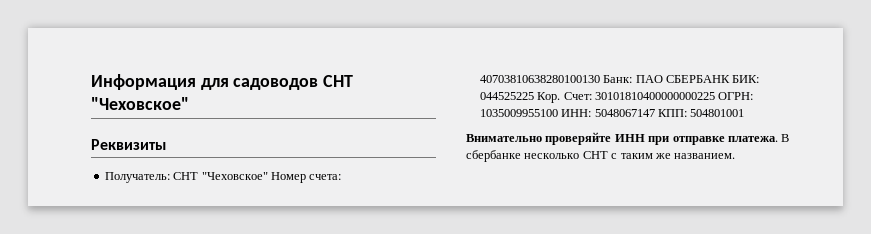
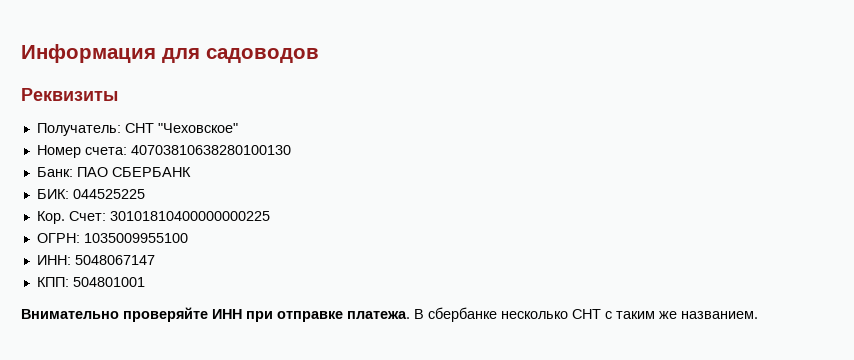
- Информация для садоводов СНТ "Чеховское"
+ Информация для садоводов
- Получатель: СНТ "Чеховское" Номер счета: 40703810638280100130 Банк: ПАО СБЕРБАНК БИК: 044525225 Кор. Cчет: 30101810400000000225 ОГРН: 1035009955100 ИНН: 5048067147 КПП: 504801001
+ Получатель: СНТ "Чеховское"
+ Номер счета: 40703810638280100130
+ Банк: ПАО СБЕРБАНК
+ БИК: 044525225
+ Кор. Cчет: 30101810400000000225
+ ОГРН: 1035009955100
+ ИНН: 5048067147
+ КПП: 504801001

